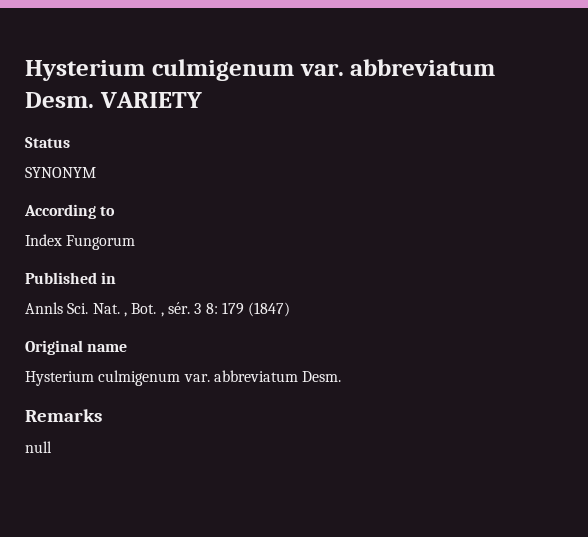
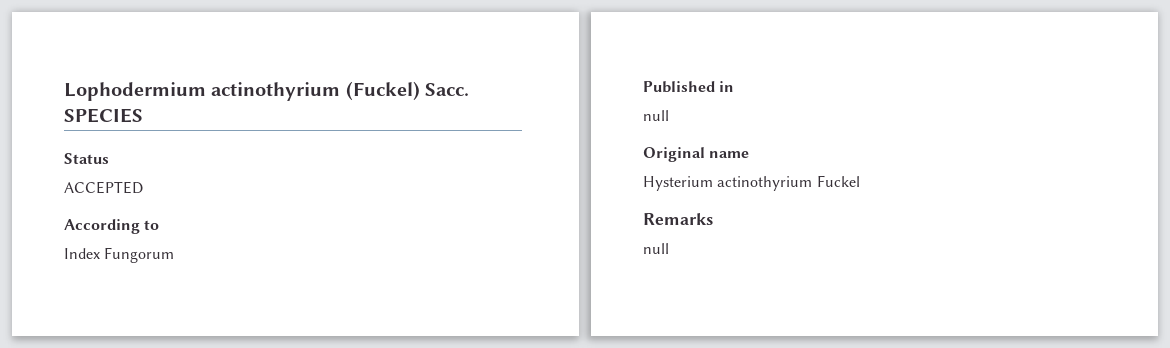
- Hysterium culmigenum var. abbreviatum Desm. VARIETY
+ Lophodermium actinothyrium (Fuckel) Sacc. SPECIES
- SYNONYM
+ ACCEPTED
  Published in
- Annls Sci. Nat. , Bot. , sér. 3 8: 179 (1847)
+ null
  Original name
- Hysterium culmigenum var. abbreviatum Desm.
+ Hysterium actinothyrium Fuckel

